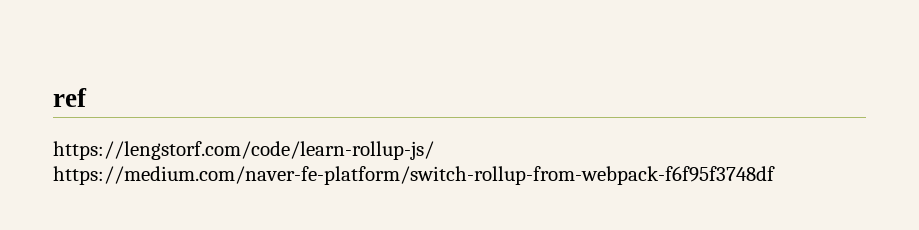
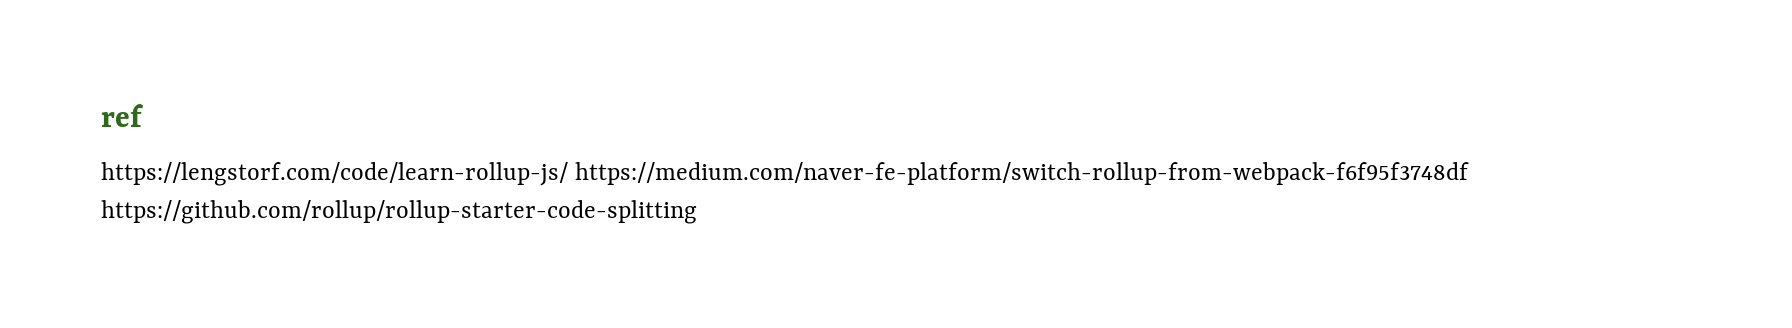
- https://lengstorf.com/code/learn-rollup-js/ https://medium.com/naver-fe-platform/switch-rollup-from-webpack-f6f95f3748df
+ https://lengstorf.com/code/learn-rollup-js/ https://medium.com/naver-fe-platform/switch-rollup-from-webpack-f6f95f3748df https://github.com/rollup/rollup-starter-code-splitting

